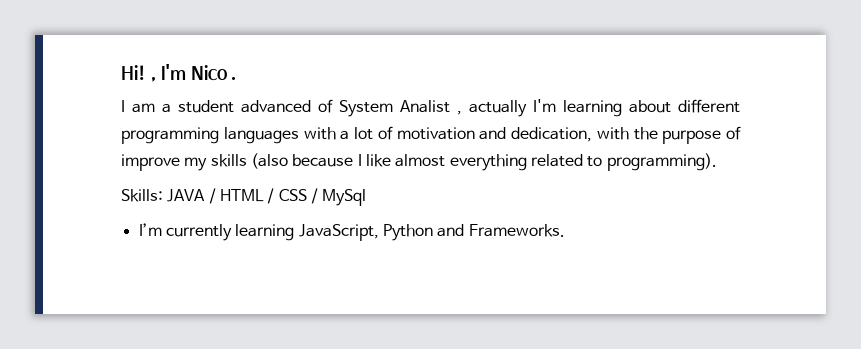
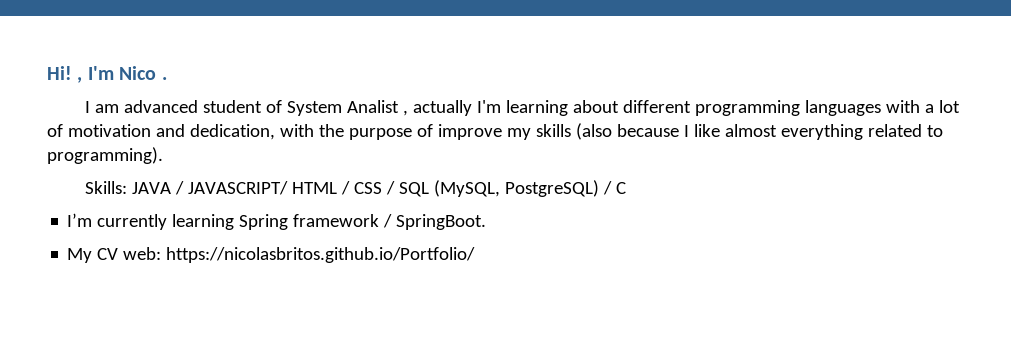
- I am a student advanced of System Analist , actually I'm learning about different programming languages with a lot of motivation and dedication, with the purpose of improve my skills (also because I like almost everything related to programming).
+ I am advanced student of System Analist , actually I'm learning about different programming languages with a lot of motivation and dedication, with the purpose of improve my skills (also because I like almost everything related to programming).
- Skills: JAVA / HTML / CSS / MySql
- I’m currently learning JavaScript, Python and Frameworks.
+ Skills: JAVA / JAVASCRIPT/ HTML / CSS / SQL (MySQL, PostgreSQL) / C
+ I’m currently learning Spring framework / SpringBoot.
+ My CV web: https://nicolasbritos.github.io/Portfolio/

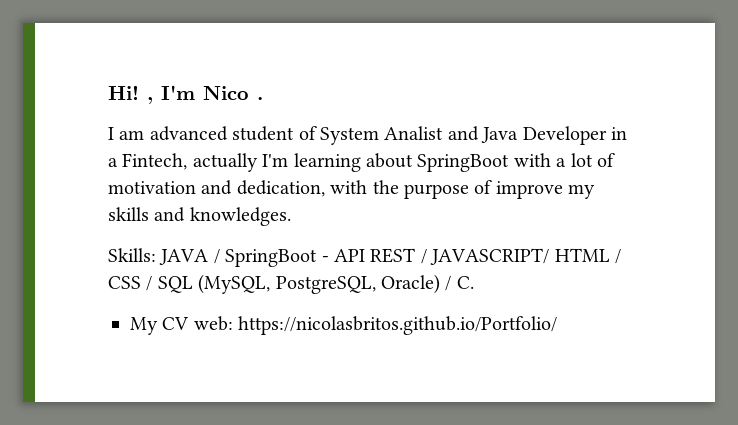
- I am advanced student of System Analist , actually I'm learning about different programming languages with a lot of motivation and dedication, with the purpose of improve my skills (also because I like almost everything related to programming).
- Skills: JAVA / JAVASCRIPT/ HTML / CSS / SQL (MySQL, PostgreSQL) / C
- I’m currently learning Spring framework / SpringBoot.
+ I am advanced student of System Analist and Java Developer in a Fintech, actually I'm learning about SpringBoot with a lot of motivation and dedication, with the purpose of improve my skills and knowledges.
+ Skills: JAVA / SpringBoot - API REST / JAVASCRIPT/ HTML / CSS / SQL (MySQL, PostgreSQL, Oracle) / C.

